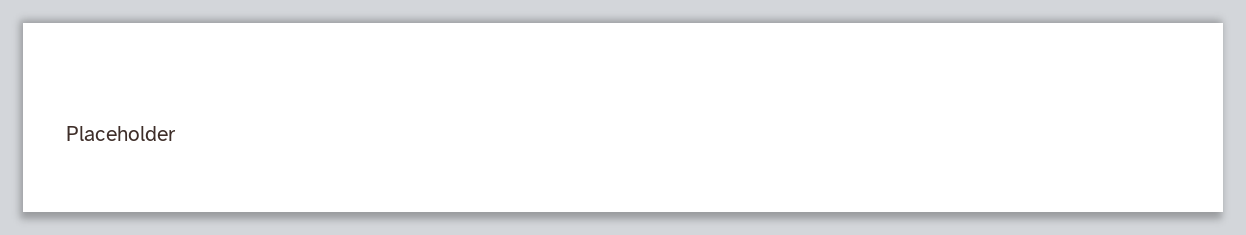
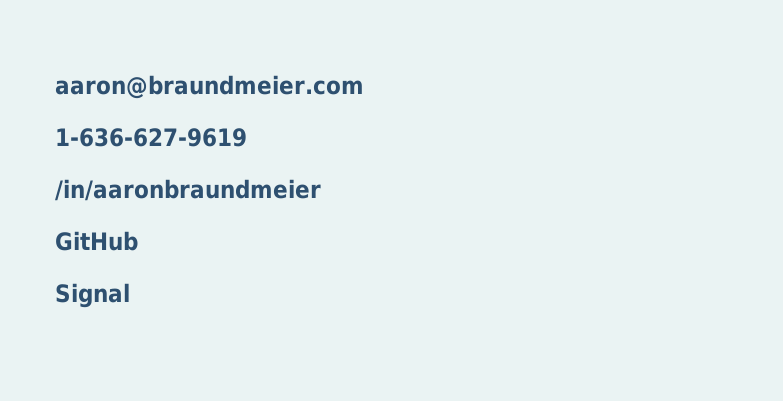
- Placeholder
+ aaron@braundmeier.com
+ 1-636-627-9619
+ /in/aaronbraundmeier
+ GitHub
+ Signal

